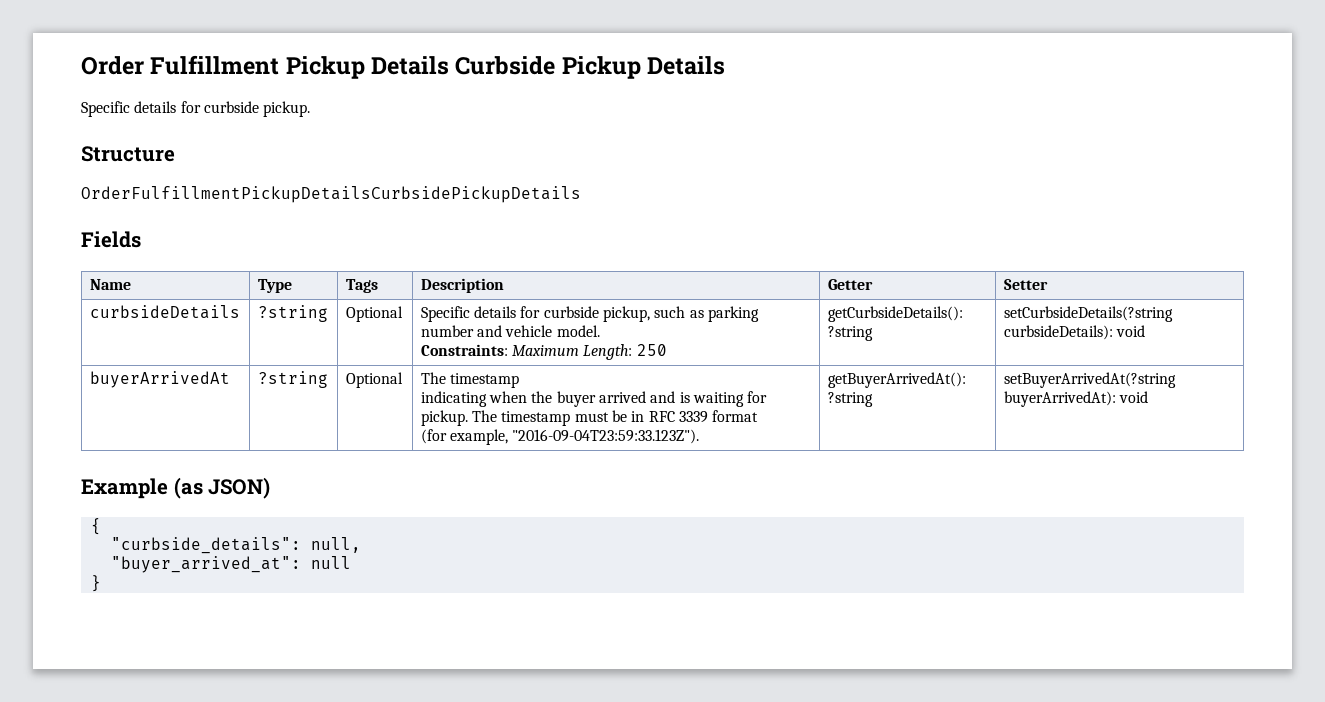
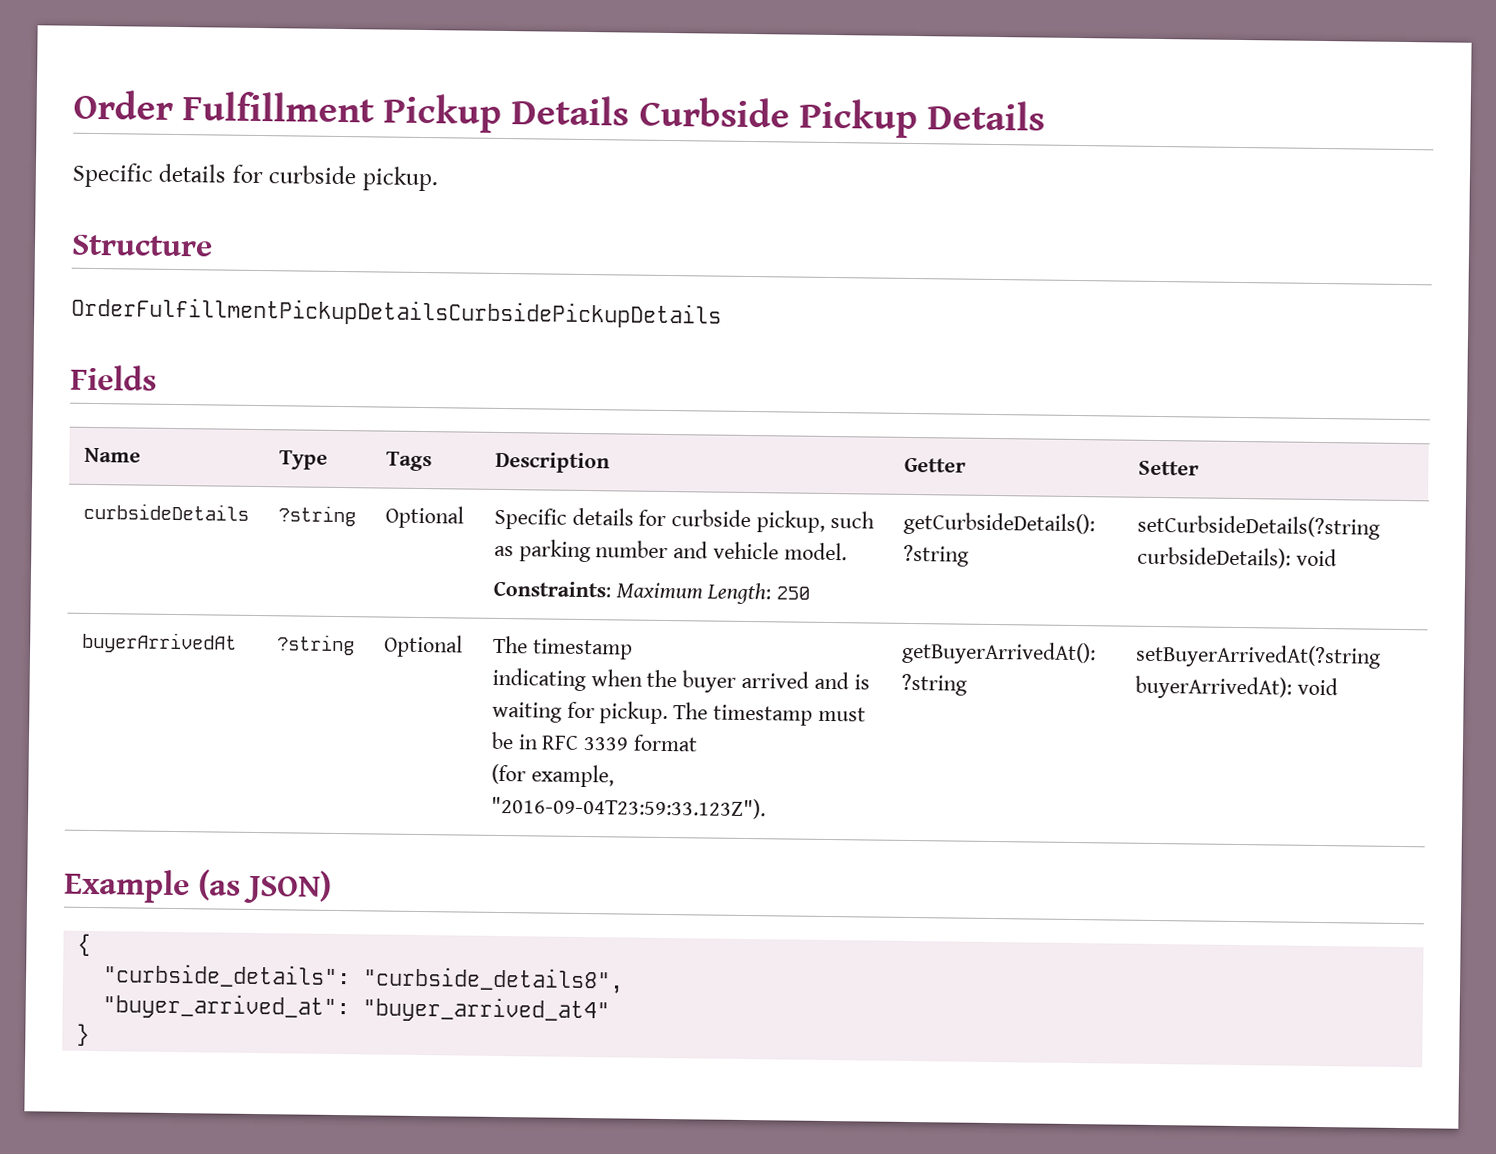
- "curbside_details": null,
+ "curbside_details": "curbside_details8",
- "buyer_arrived_at": null
+ "buyer_arrived_at": "buyer_arrived_at4"

